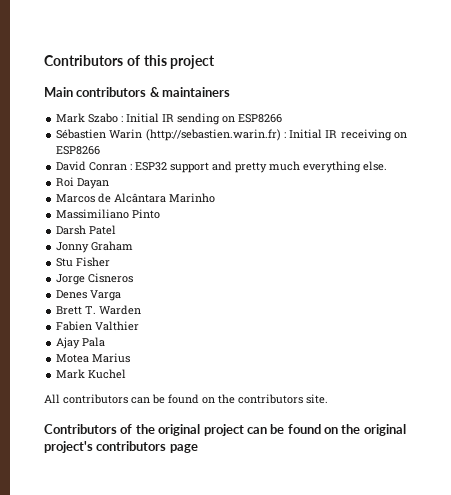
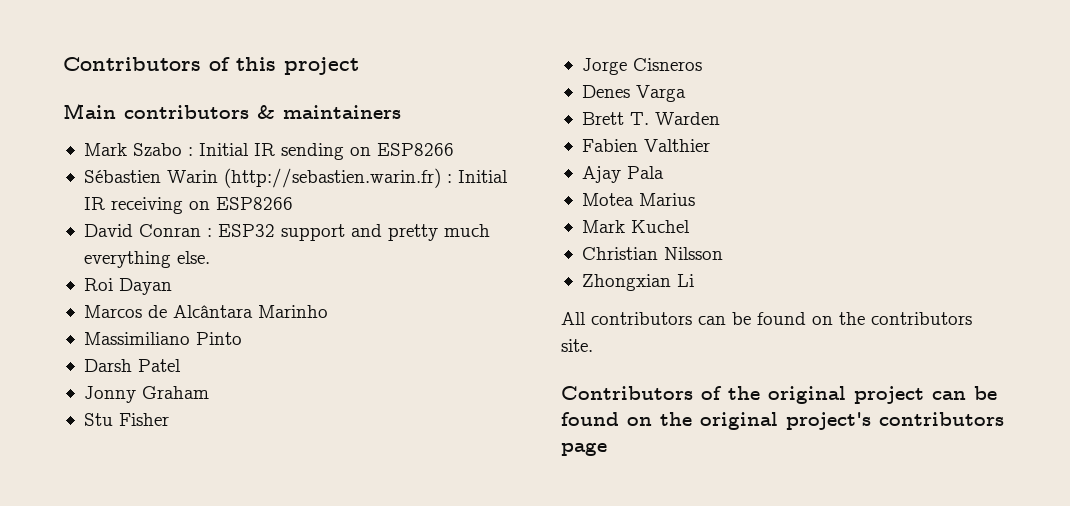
+ Christian Nilsson
+ Zhongxian Li

